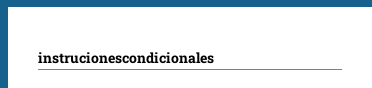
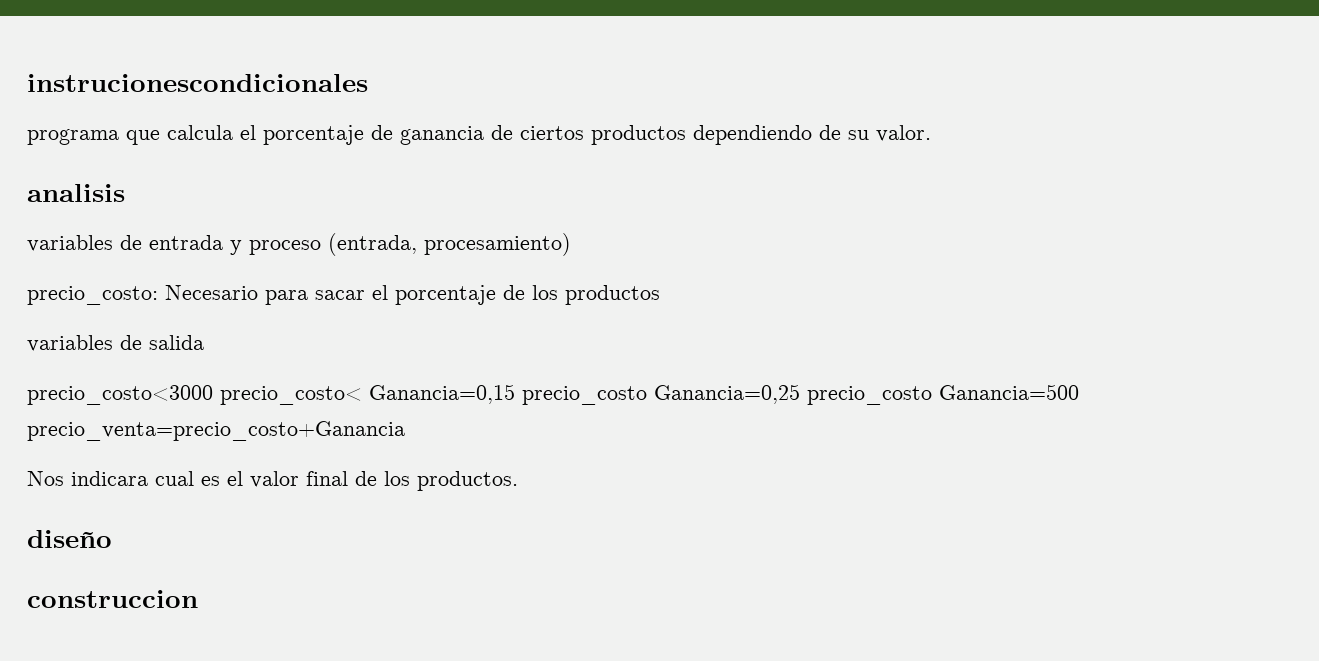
+ programa que calcula el porcentaje de ganancia de ciertos productos dependiendo de su valor.
+ analisis
+ variables de entrada y proceso (entrada, procesamiento)
+ precio_costo: Necesario para sacar el porcentaje de los productos
+ variables de salida
+ precio_costo<3000 precio_costo< Ganancia=0,15 precio_costo Ganancia=0,25 precio_costo Ganancia=500 precio_venta=precio_costo+Ganancia
+ Nos indicara cual es el valor final de los productos.
+ diseño
+ construccion

